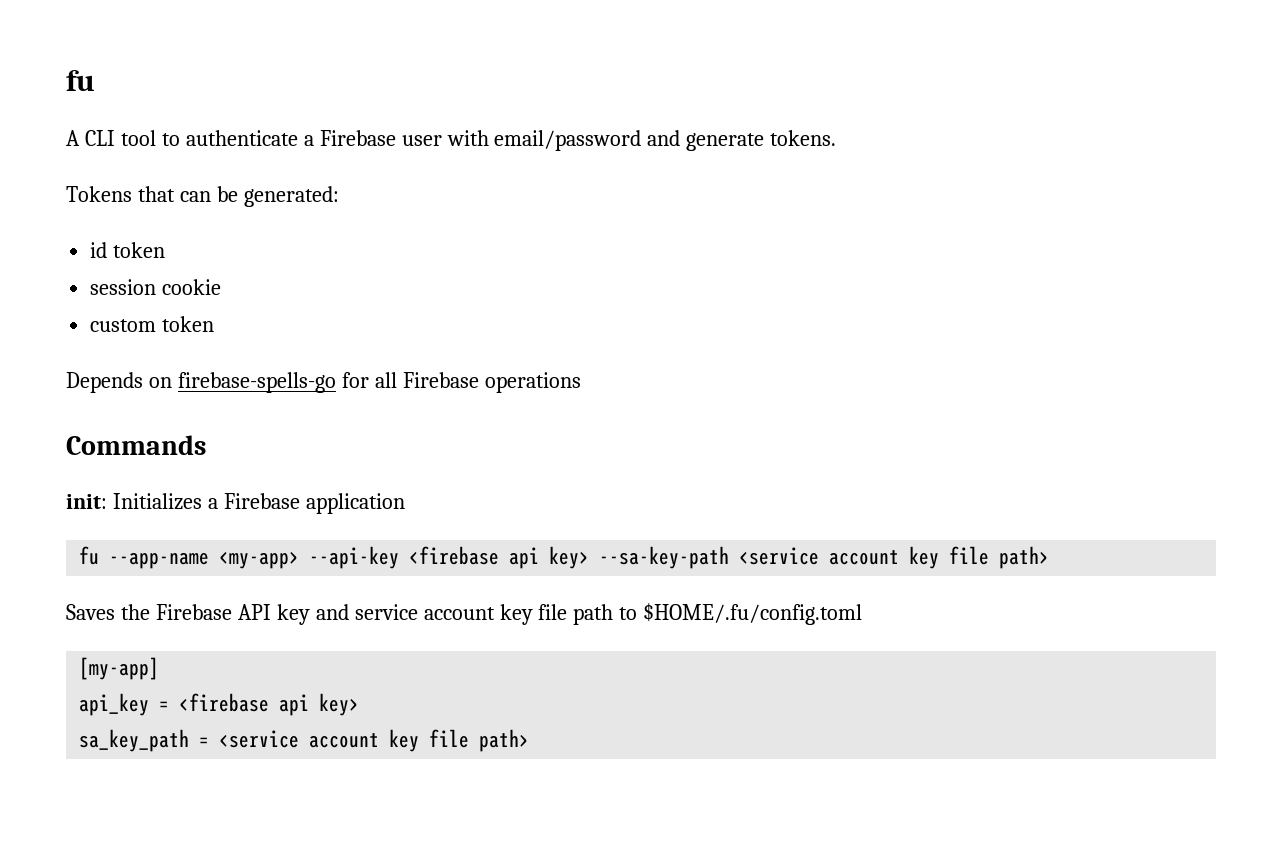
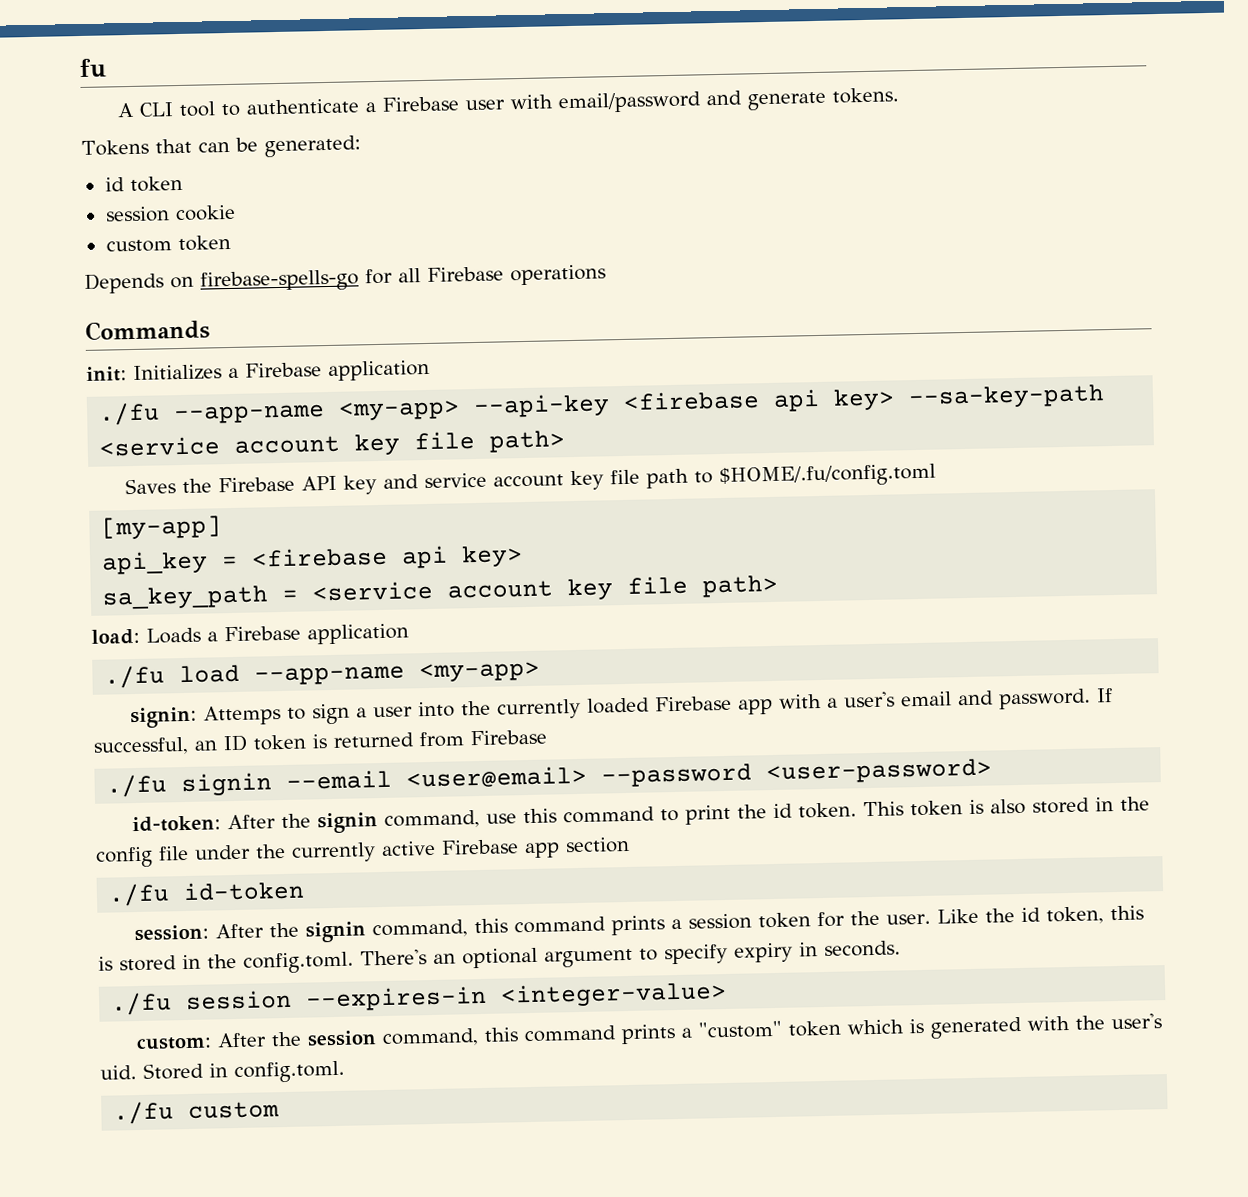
- fu --app-name <my-app> --api-key <firebase api key> --sa-key-path <service account key file path>
+ ./fu --app-name <my-app> --api-key <firebase api key> --sa-key-path <service account key file path>
+ load: Loads a Firebase application
+ ./fu load --app-name <my-app>
+ signin: Attemps to sign a user into the currently loaded Firebase app with a user's email and password. If successful, an ID token is returned from Firebase
+ ./fu signin --email <user@email> --password <user-password>
+ id-token: After the signin command, use this command to print the id token. This token is also stored in the config file under the currently active Firebase app section
+ ./fu id-token
+ session: After the signin command, this command prints a session token for the user. Like the id token, this is stored in the config.toml. There's an optional argument to specify expiry in seconds.
+ ./fu session --expires-in <integer-value>
+ custom: After the session command, this command prints a "custom" token which is generated with the user's uid. Stored in config.toml.
+ ./fu custom

